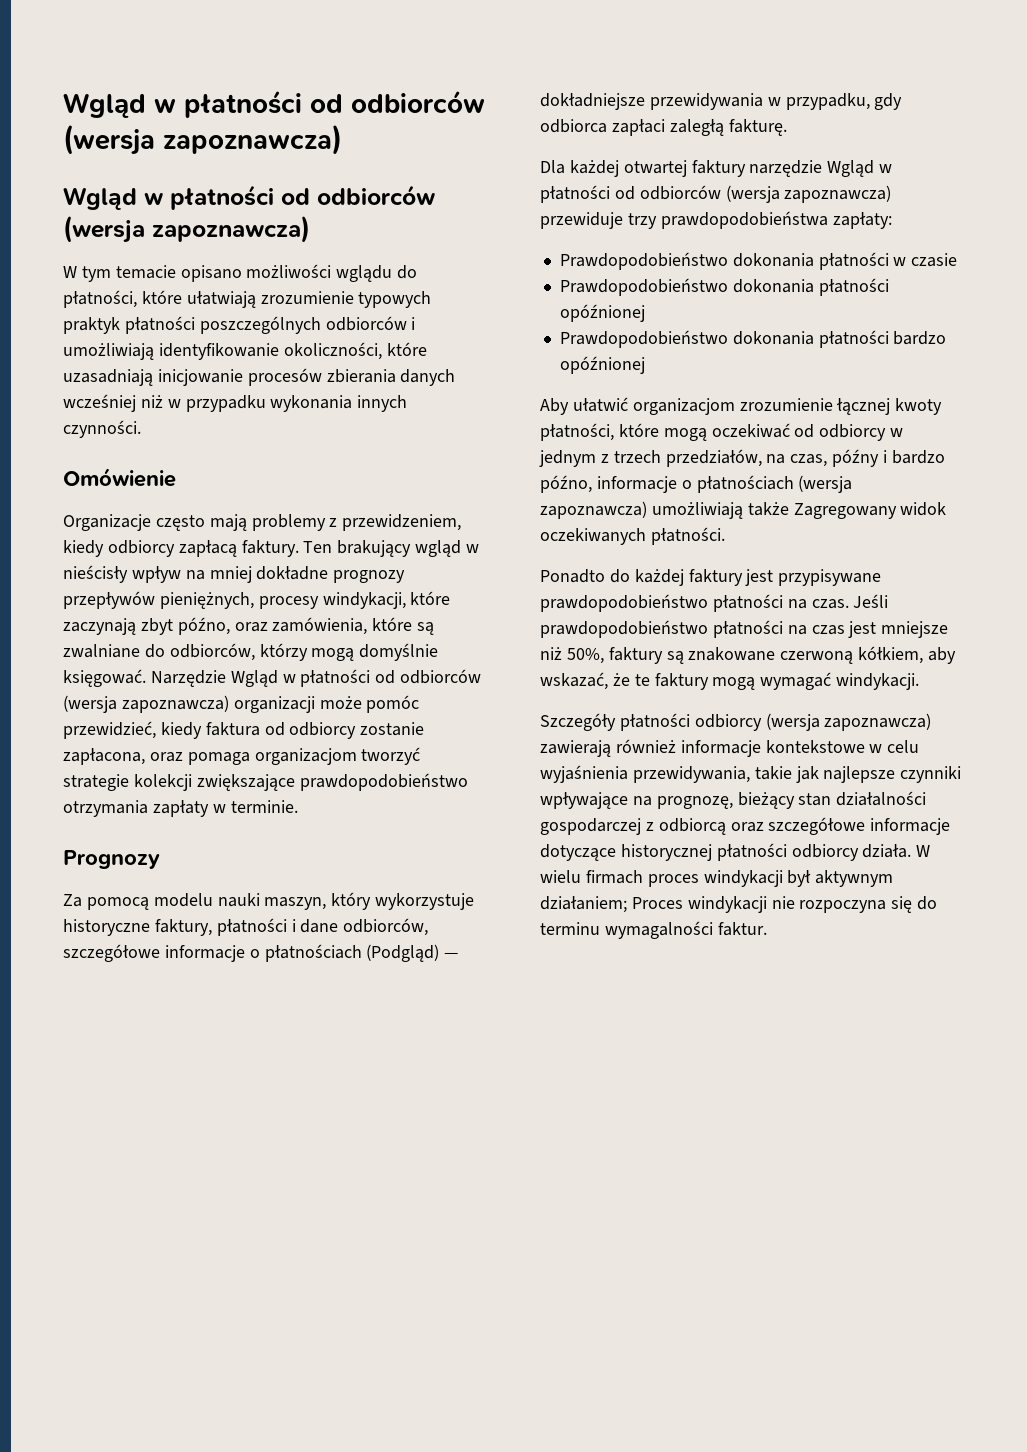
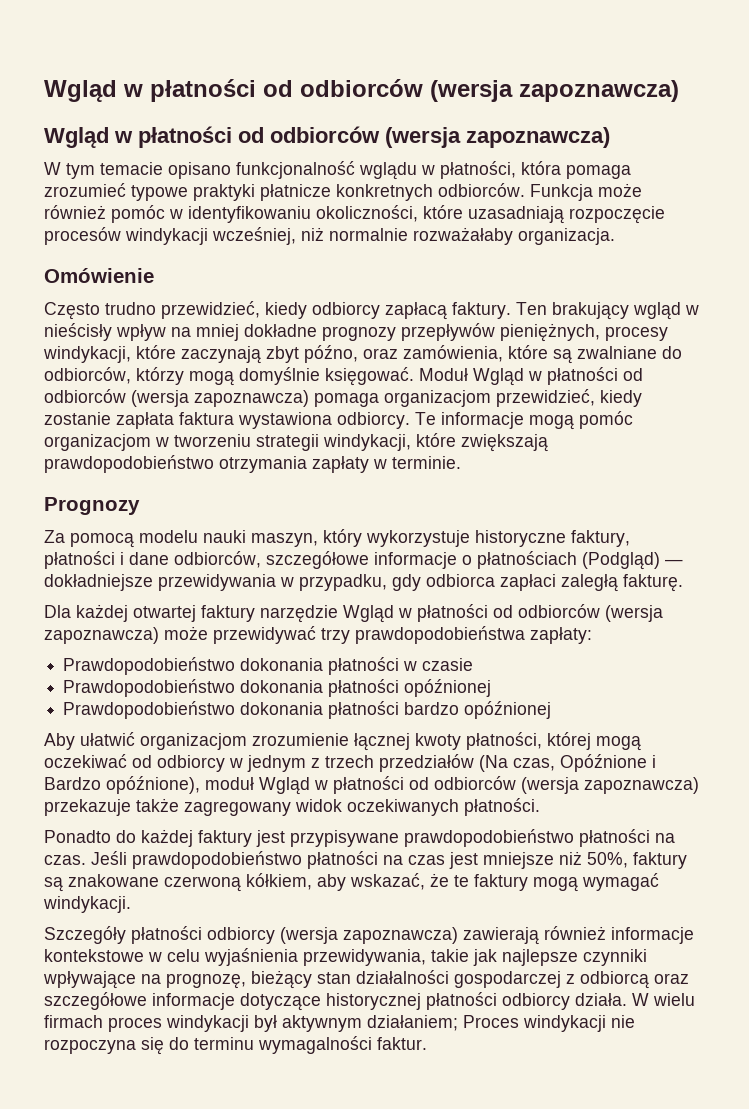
- W tym temacie opisano możliwości wglądu do płatności, które ułatwiają zrozumienie typowych praktyk płatności poszczególnych odbiorców i umożliwiają identyfikowanie okoliczności, które uzasadniają inicjowanie procesów zbierania danych wcześniej niż w przypadku wykonania innych czynności.
+ W tym temacie opisano funkcjonalność wglądu w płatności, która pomaga zrozumieć typowe praktyki płatnicze konkretnych odbiorców. Funkcja może również pomóc w identyfikowaniu okoliczności, które uzasadniają rozpoczęcie procesów windykacji wcześniej, niż normalnie rozważałaby organizacja.
  Omówienie
- Organizacje często mają problemy z przewidzeniem, kiedy odbiorcy zapłacą faktury.
+ Często trudno przewidzieć, kiedy odbiorcy zapłacą faktury.
- Narzędzie Wgląd w płatności od odbiorców (wersja zapoznawcza) organizacji może pomóc przewidzieć, kiedy faktura od odbiorcy zostanie zapłacona, oraz pomaga organizacjom tworzyć strategie kolekcji zwiększające prawdopodobieństwo otrzymania zapłaty w terminie.
+ Moduł Wgląd w płatności od odbiorców (wersja zapoznawcza) pomaga organizacjom przewidzieć, kiedy zostanie zapłata faktura wystawiona odbiorcy. Te informacje mogą pomóc organizacjom w tworzeniu strategii windykacji, które zwiększają prawdopodobieństwo otrzymania zapłaty w terminie.
- Dla każdej otwartej faktury narzędzie Wgląd w płatności od odbiorców (wersja zapoznawcza) przewiduje trzy prawdopodobieństwa zapłaty:
+ Dla każdej otwartej faktury narzędzie Wgląd w płatności od odbiorców (wersja zapoznawcza) może przewidywać trzy prawdopodobieństwa zapłaty:
- Aby ułatwić organizacjom zrozumienie łącznej kwoty płatności, które mogą oczekiwać od odbiorcy w jednym z trzech przedziałów, na czas, późny i bardzo późno, informacje o płatnościach (wersja zapoznawcza) umożliwiają także Zagregowany widok oczekiwanych płatności.
+ Aby ułatwić organizacjom zrozumienie łącznej kwoty płatności, której mogą oczekiwać od odbiorcy w jednym z trzech przedziałów (Na czas, Opóźnione i Bardzo opóźnione), moduł Wgląd w płatności od odbiorców (wersja zapoznawcza) przekazuje także zagregowany widok oczekiwanych płatności.

